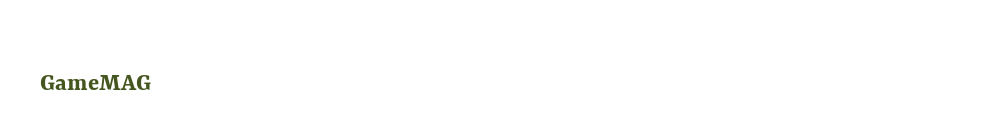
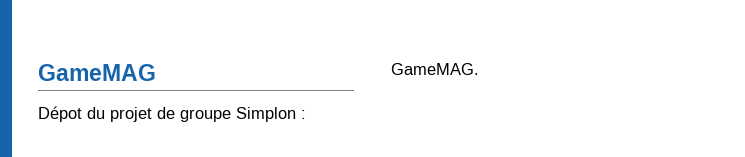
+ Dépot du projet de groupe Simplon : GameMAG.

